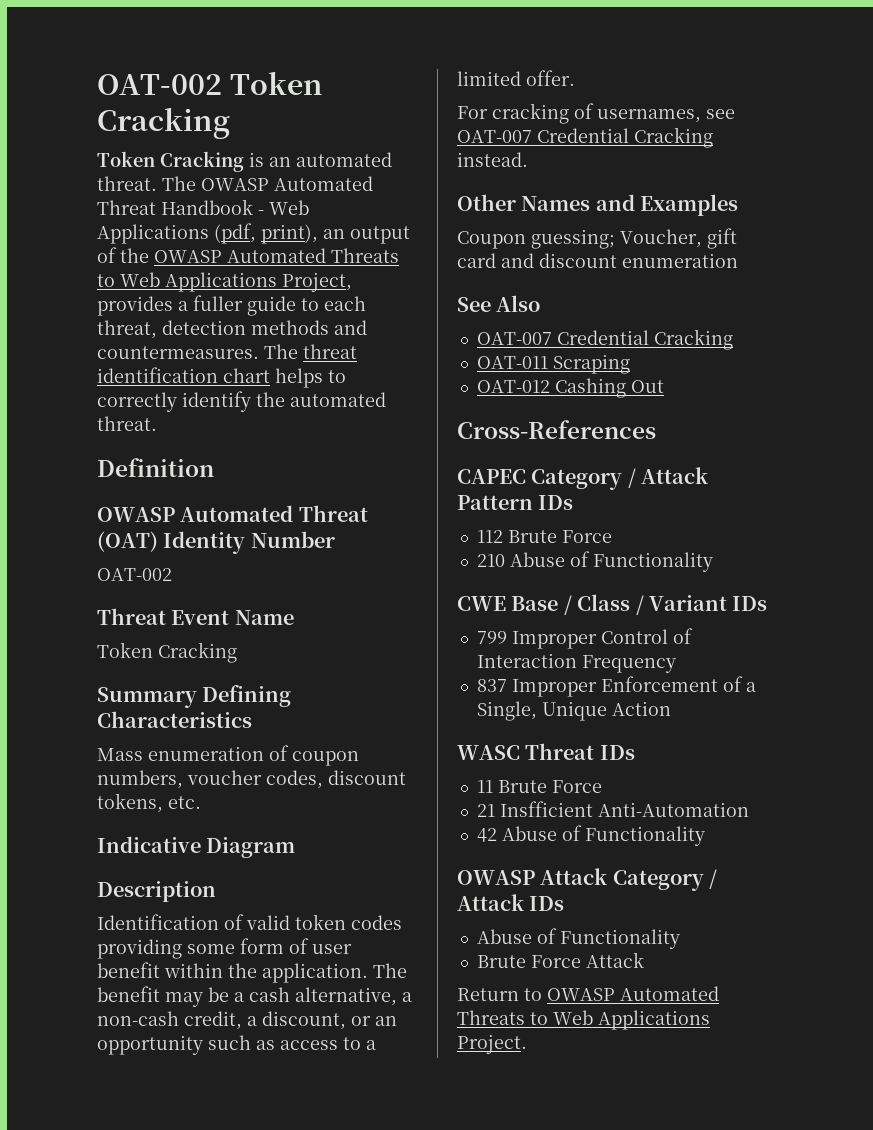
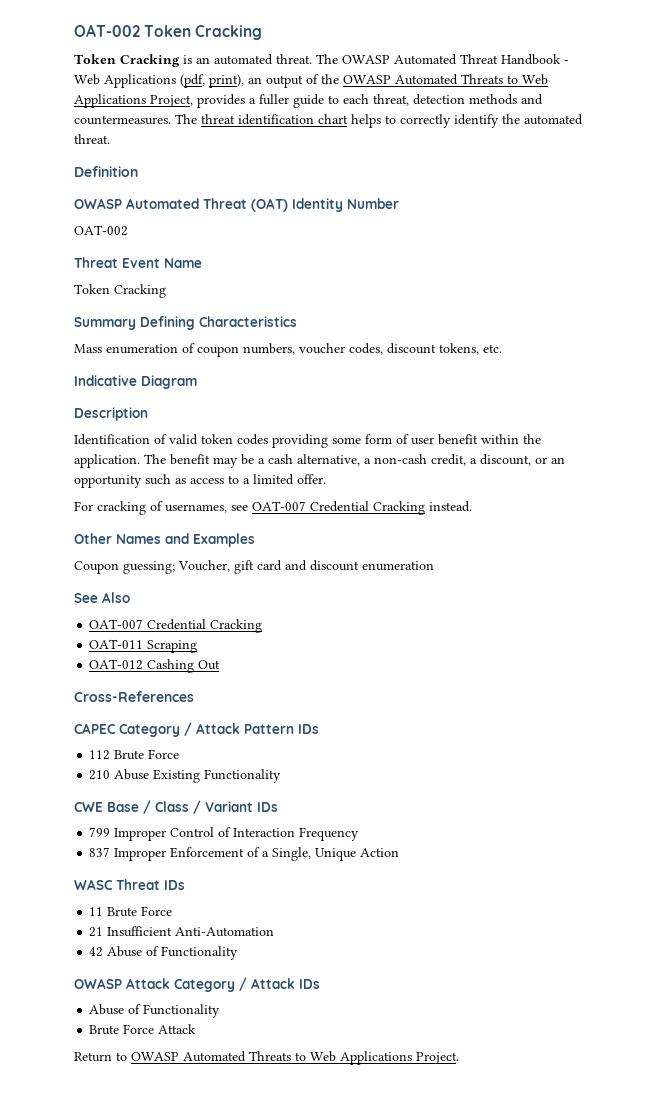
- 210 Abuse of Functionality
+ 210 Abuse Existing Functionality
- 21 Insfficient Anti-Automation
+ 21 Insufficient Anti-Automation

